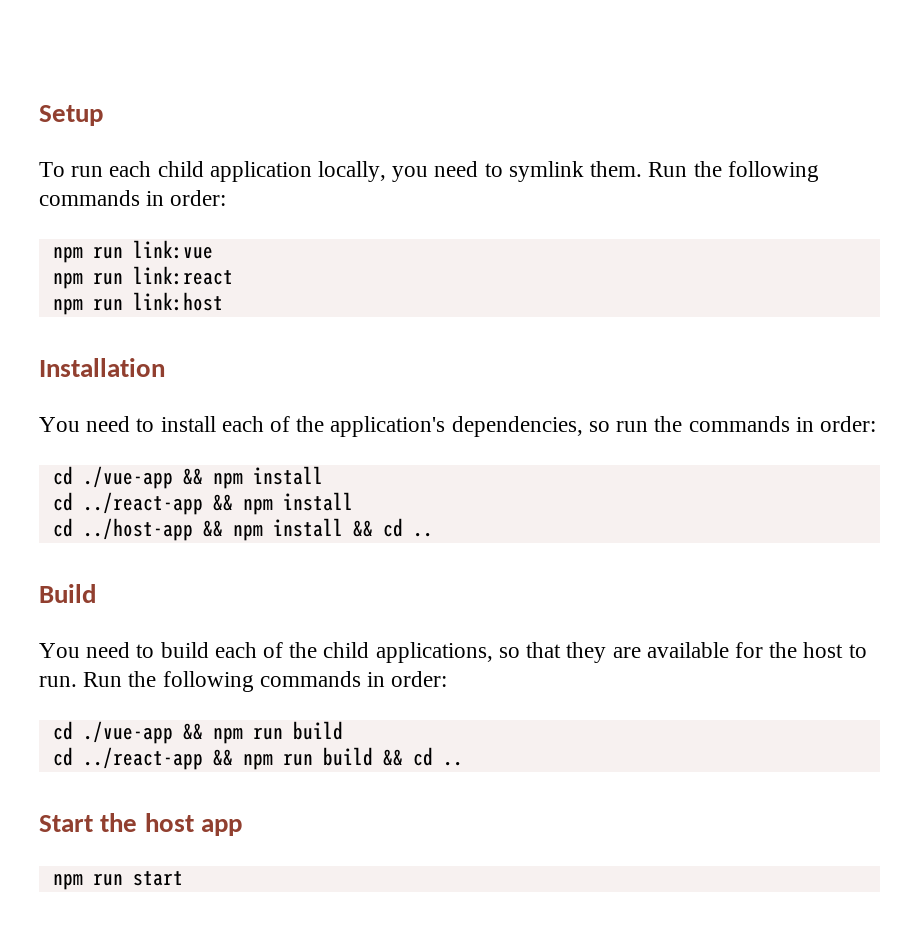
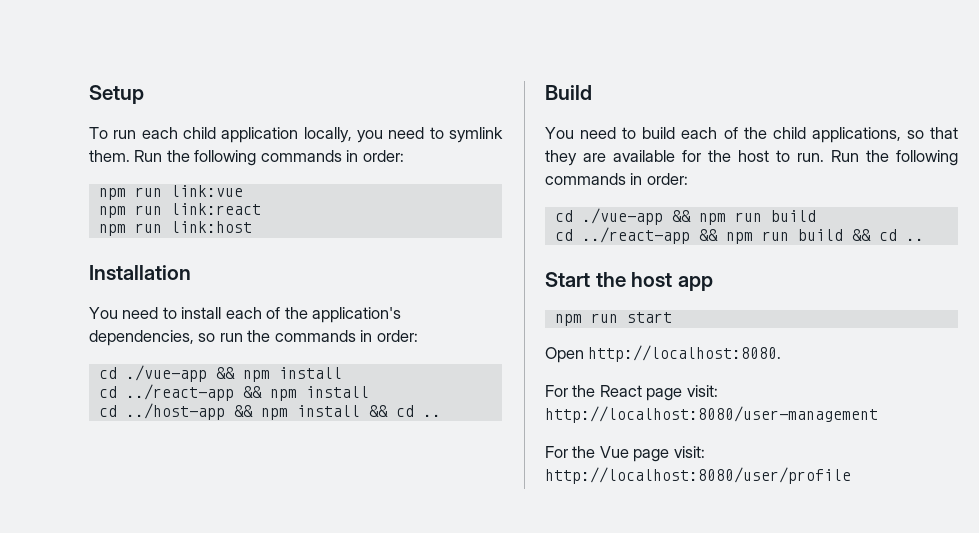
+ Open http://localhost:8080.
+ For the React page visit: http://localhost:8080/user-management
+ For the Vue page visit: http://localhost:8080/user/profile

